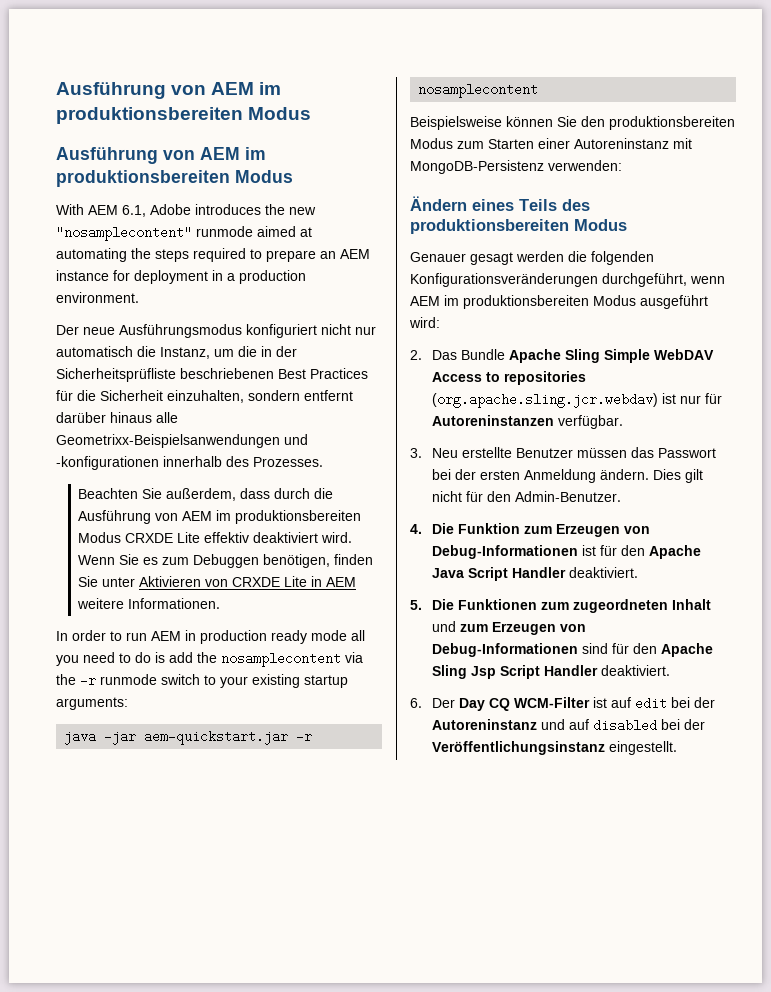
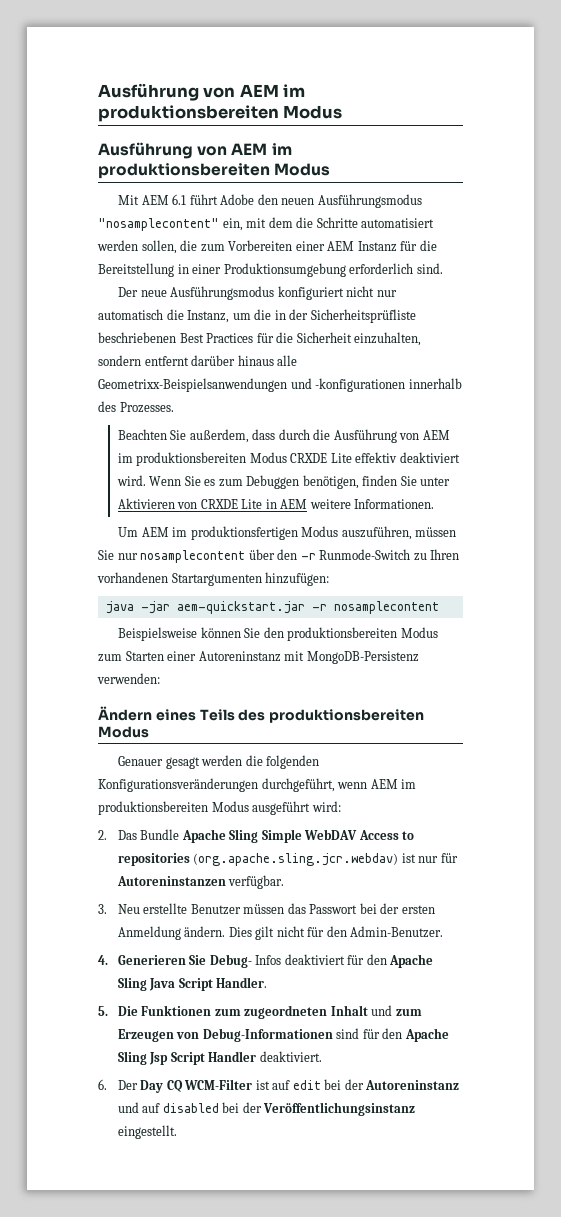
- With AEM 6.1, Adobe introduces the new "nosamplecontent" runmode aimed at automating the steps required to prepare an AEM instance for deployment in a production environment.
+ Mit AEM 6.1 führt Adobe den neuen Ausführungsmodus "nosamplecontent" ein, mit dem die Schritte automatisiert werden sollen, die zum Vorbereiten einer AEM Instanz für die Bereitstellung in einer Produktionsumgebung erforderlich sind.
- In order to run AEM in production ready mode all you need to do is add the nosamplecontent via the -r runmode switch to your existing startup arguments:
+ Um AEM im produktionsfertigen Modus auszuführen, müssen Sie nur nosamplecontent über den -r Runmode-Switch zu Ihren vorhandenen Startargumenten hinzufügen:
- 4. Die Funktion zum Erzeugen von Debug-Informationen ist für den Apache Java Script Handler deaktiviert.
+ 4. Generieren Sie Debug- Infos deaktiviert für den Apache Sling Java Script Handler.

